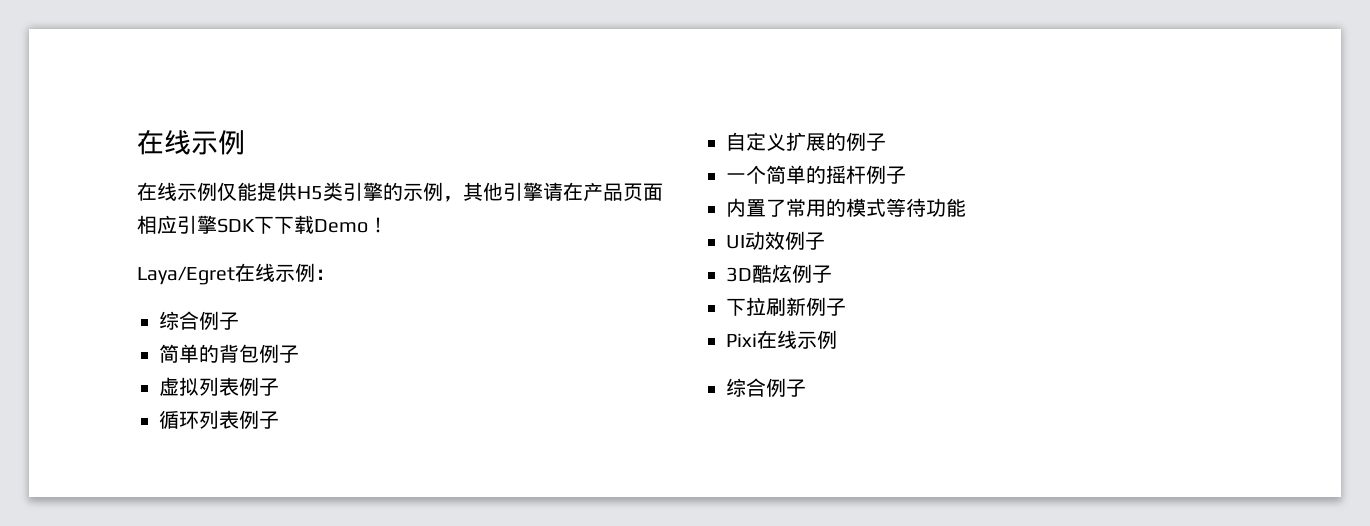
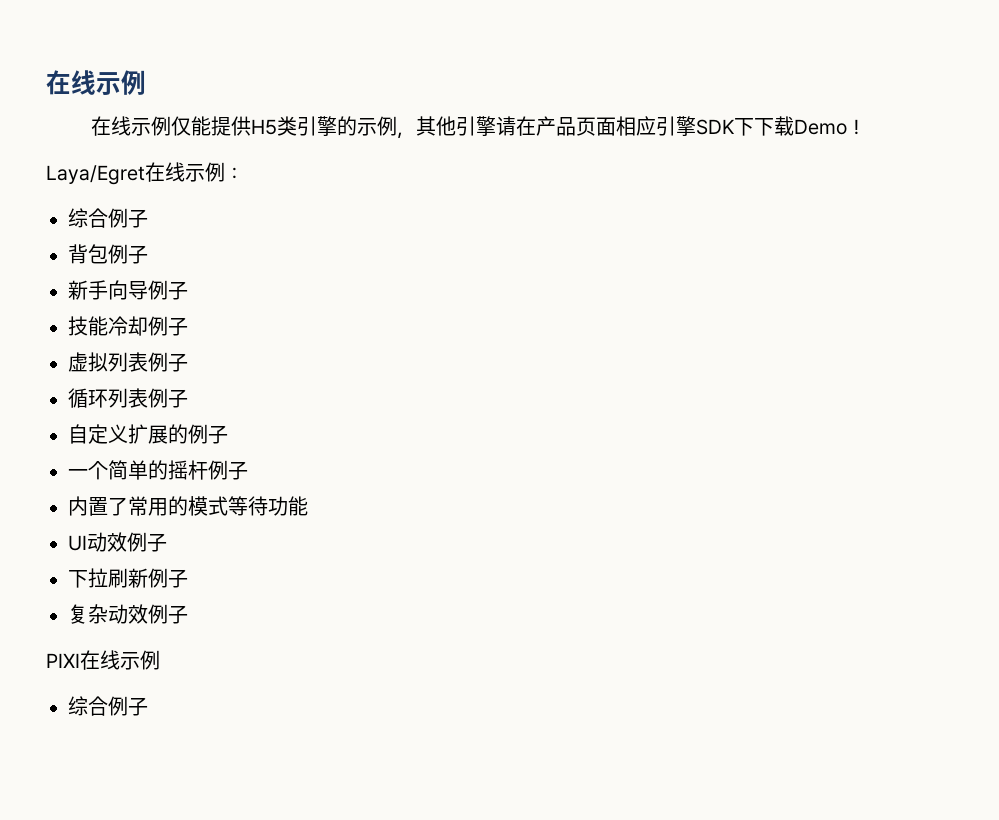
- 简单的背包例子
+ 背包例子
+ 新手向导例子
+ 技能冷却例子
- 3D酷炫例子
- Pixi在线示例
+ 复杂动效例子
+ PIXI在线示例

